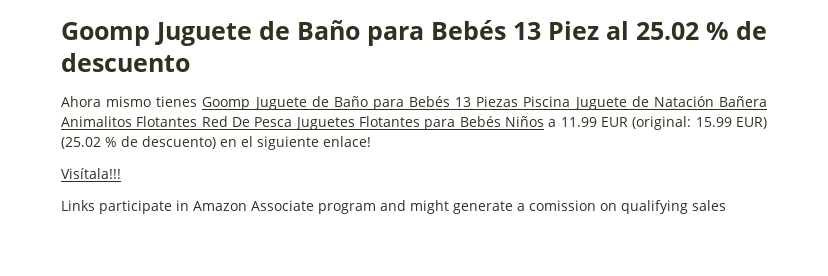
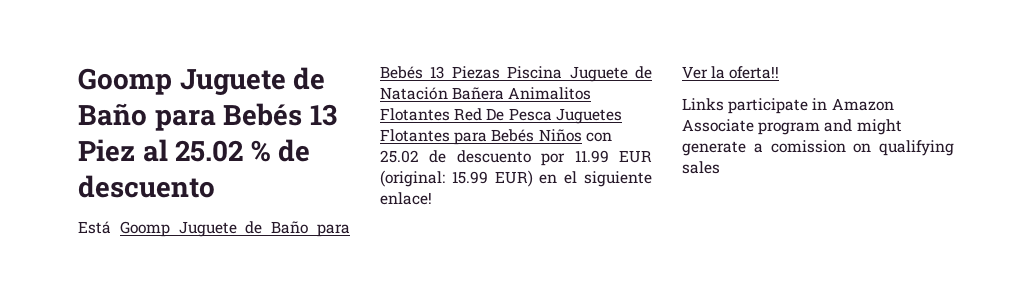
- Ahora mismo tienes Goomp Juguete de Baño para Bebés 13 Piezas Piscina Juguete de Natación Bañera Animalitos Flotantes Red De Pesca Juguetes Flotantes para Bebés Niños a 11.99 EUR (original: 15.99 EUR) (25.02 % de descuento) en el siguiente enlace!
+ Está Goomp Juguete de Baño para Bebés 13 Piezas Piscina Juguete de Natación Bañera Animalitos Flotantes Red De Pesca Juguetes Flotantes para Bebés Niños con 25.02 de descuento por 11.99 EUR (original: 15.99 EUR) en el siguiente enlace!
- Visítala!!!
+ Ver la oferta!!

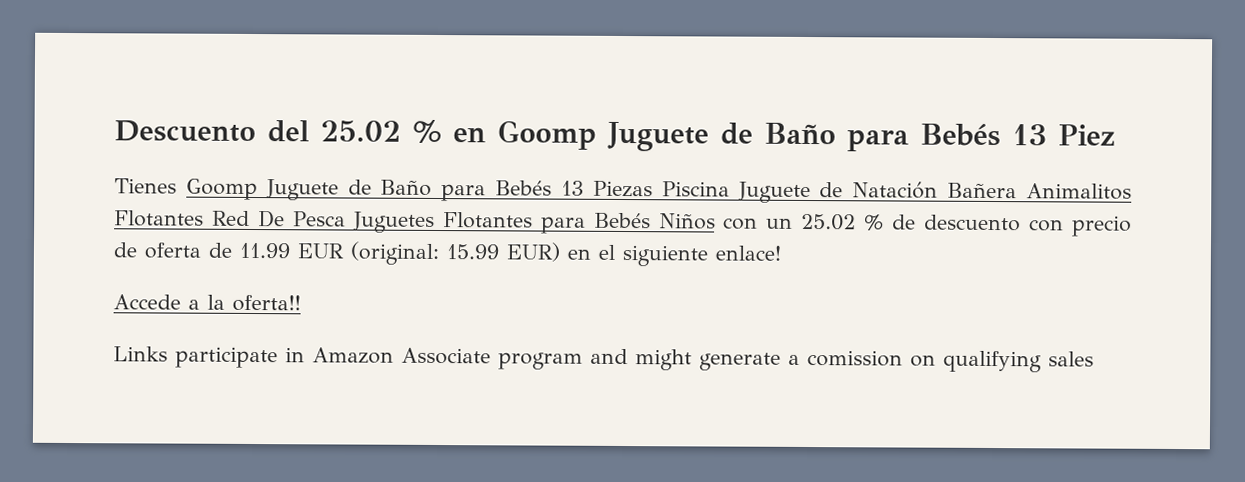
- Goomp Juguete de Baño para Bebés 13 Piez al 25.02 % de descuento
- Está Goomp Juguete de Baño para Bebés 13 Piezas Piscina Juguete de Natación Bañera Animalitos Flotantes Red De Pesca Juguetes Flotantes para Bebés Niños con 25.02 de descuento por 11.99 EUR (original: 15.99 EUR) en el siguiente enlace!
+ Descuento del 25.02 % en Goomp Juguete de Baño para Bebés 13 Piez
+ Tienes Goomp Juguete de Baño para Bebés 13 Piezas Piscina Juguete de Natación Bañera Animalitos Flotantes Red De Pesca Juguetes Flotantes para Bebés Niños con un 25.02 % de descuento con precio de oferta de 11.99 EUR (original: 15.99 EUR) en el siguiente enlace!
- Ver la oferta!!
+ Accede a la oferta!!

